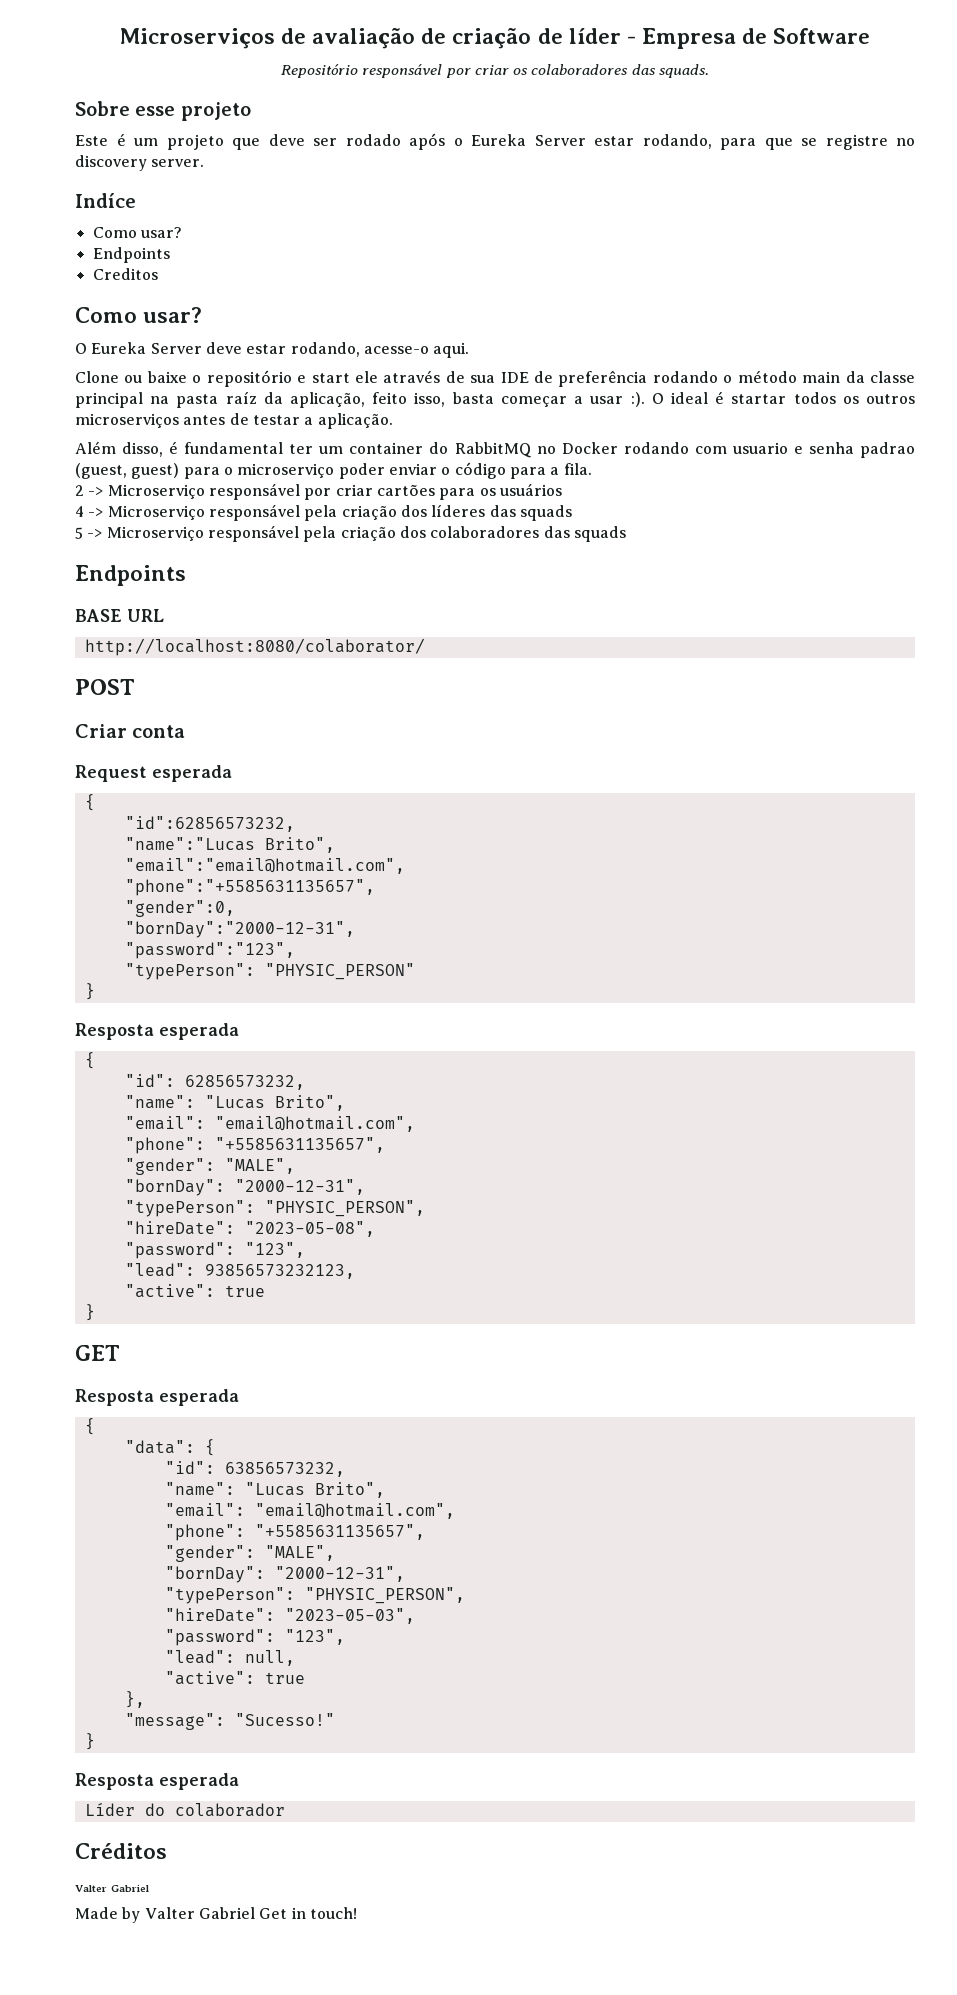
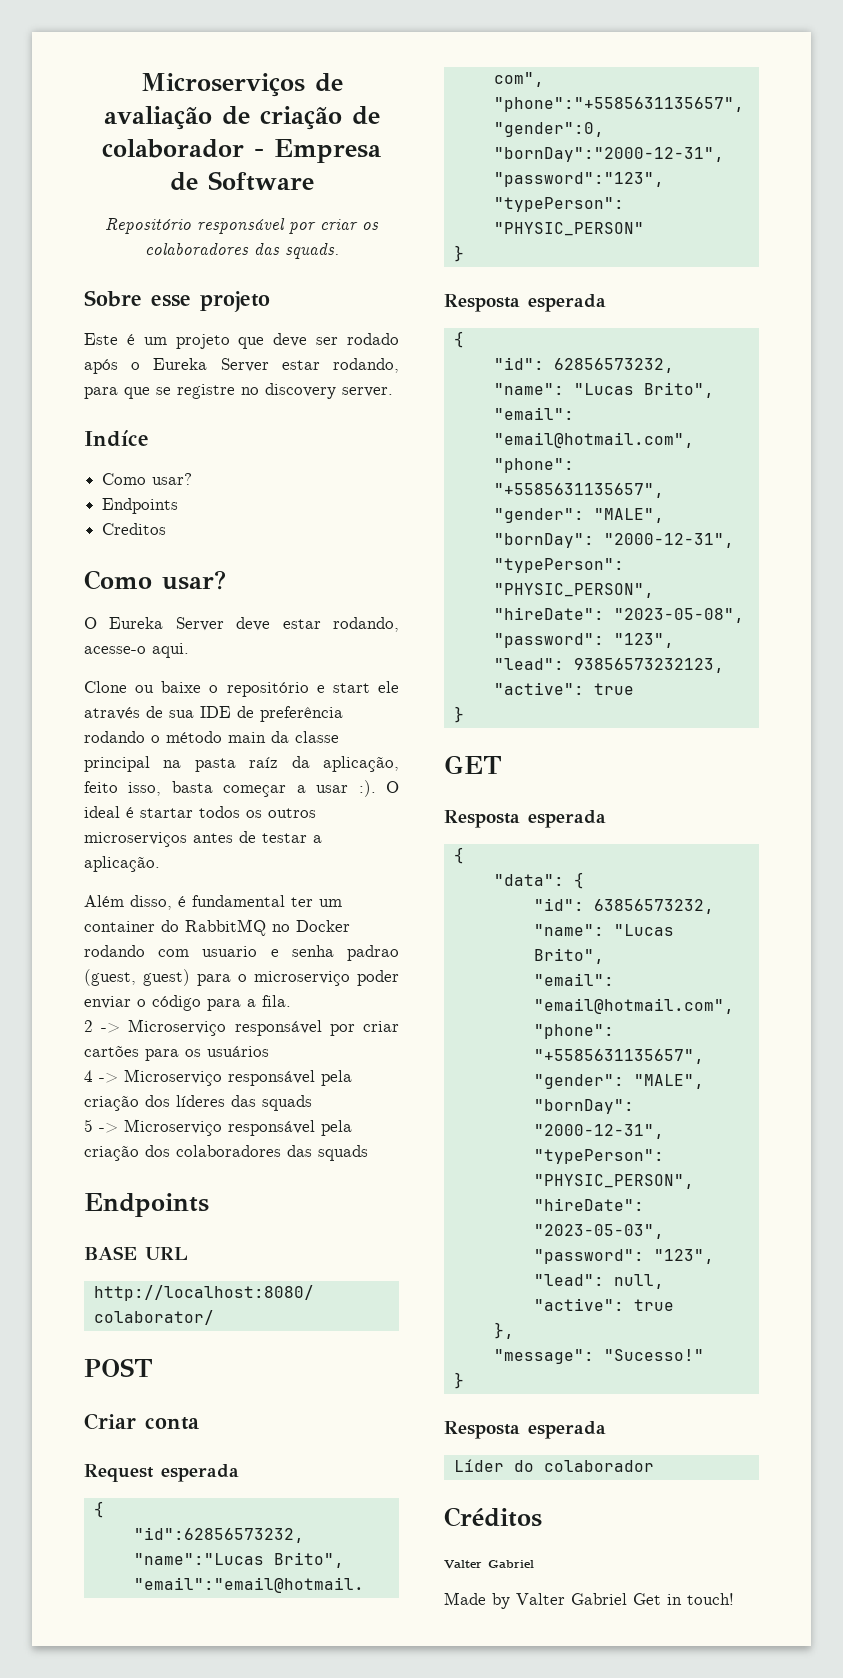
- Microserviços de avaliação de criação de líder - Empresa de Software
+ Microserviços de avaliação de criação de colaborador - Empresa de Software

